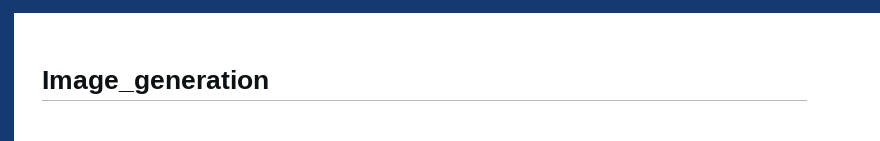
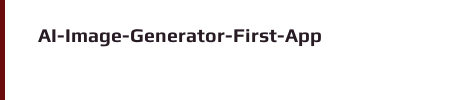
- Image_generation
+ AI-Image-Generator-First-App

